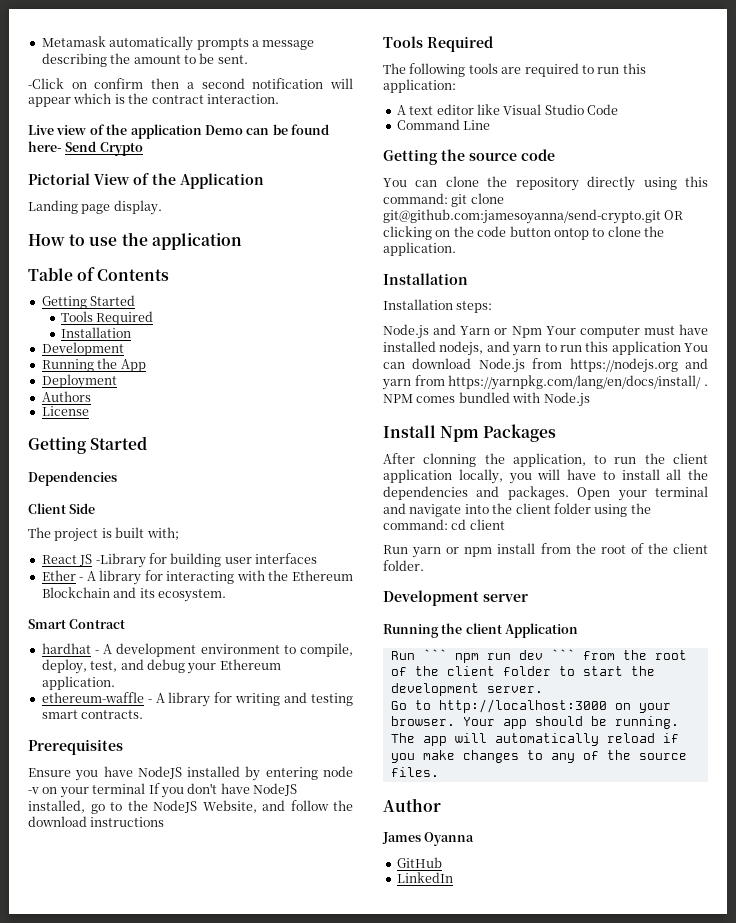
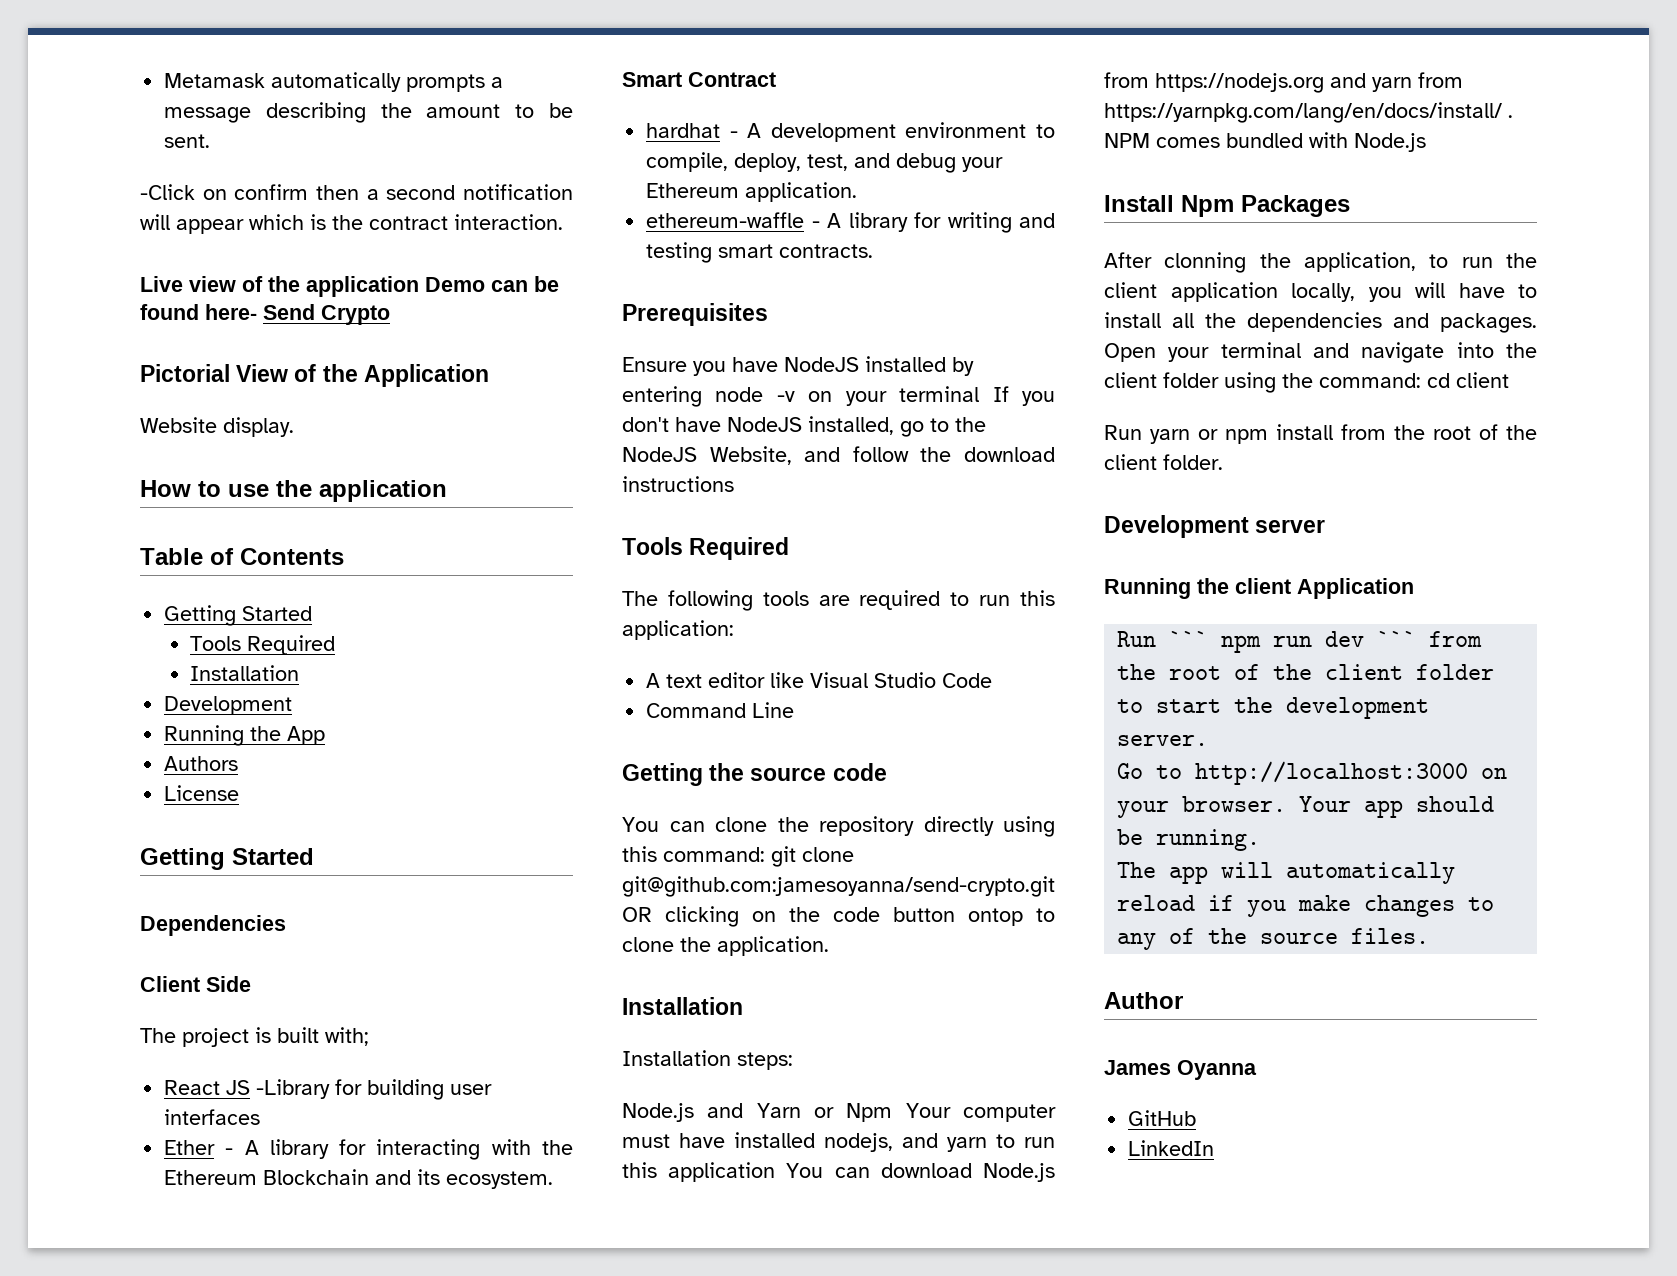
- Landing page display.
+ Website display.
- Deployment

